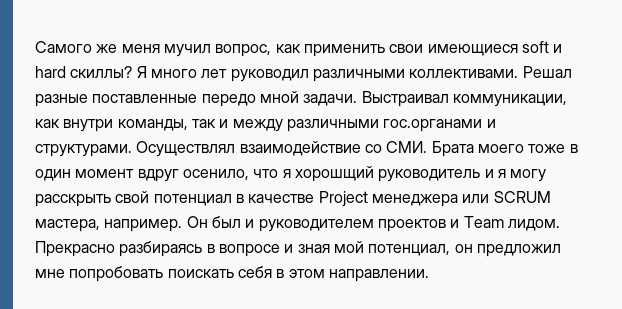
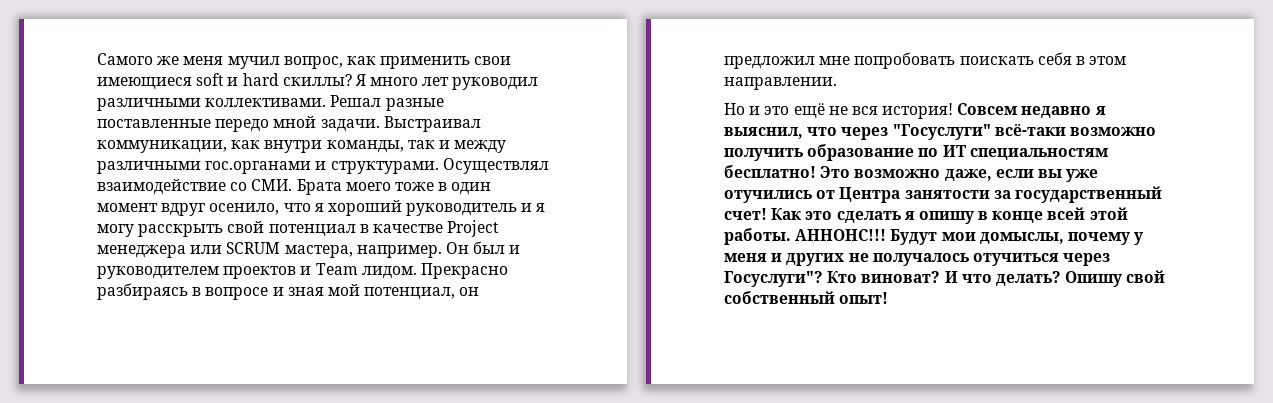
- Осуществлял взаимодействие со СМИ. Брата моего тоже в один момент вдруг осенило, что я хорошщий руководитель и я могу расскрыть свой потенциал в качестве Project менеджера или SCRUM мастера, например.
+ Осуществлял взаимодействие со СМИ. Брата моего тоже в один момент вдруг осенило, что я хороший руководитель и я могу расскрыть свой потенциал в качестве Project менеджера или SCRUM мастера, например.
+ Но и это ещё не вся история! Совсем недавно я выяснил, что через "Госуслуги" всё-таки возможно получить образование по ИТ специальностям бесплатно! Это возможно даже, если вы уже отучились от Центра занятости за государственный счет! Как это сделать я опишу в конце всей этой работы. АННОНС!!! Будут мои домыслы, почему у меня и других не получалось отучиться через Госуслуги"? Кто виноват? И что делать? Опишу свой собственный опыт!

